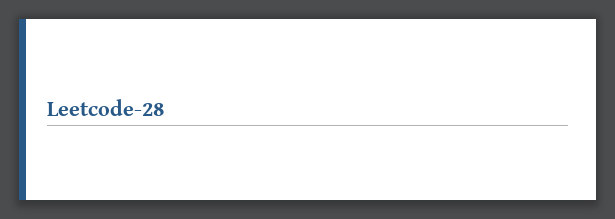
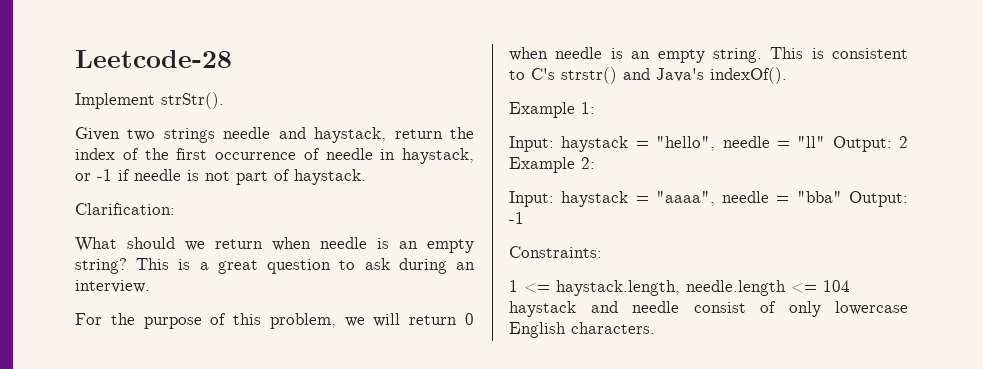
+ Implement strStr().
+ Given two strings needle and haystack, return the index of the first occurrence of needle in haystack, or -1 if needle is not part of haystack.
+ Clarification:
+ What should we return when needle is an empty string? This is a great question to ask during an interview.
+ For the purpose of this problem, we will return 0 when needle is an empty string. This is consistent to C's strstr() and Java's indexOf().
+ Example 1:
+ Input: haystack = "hello", needle = "ll" Output: 2 Example 2:
+ Input: haystack = "aaaa", needle = "bba" Output: -1
+ Constraints:
+ 1 <= haystack.length, needle.length <= 104 haystack and needle consist of only lowercase English characters.

